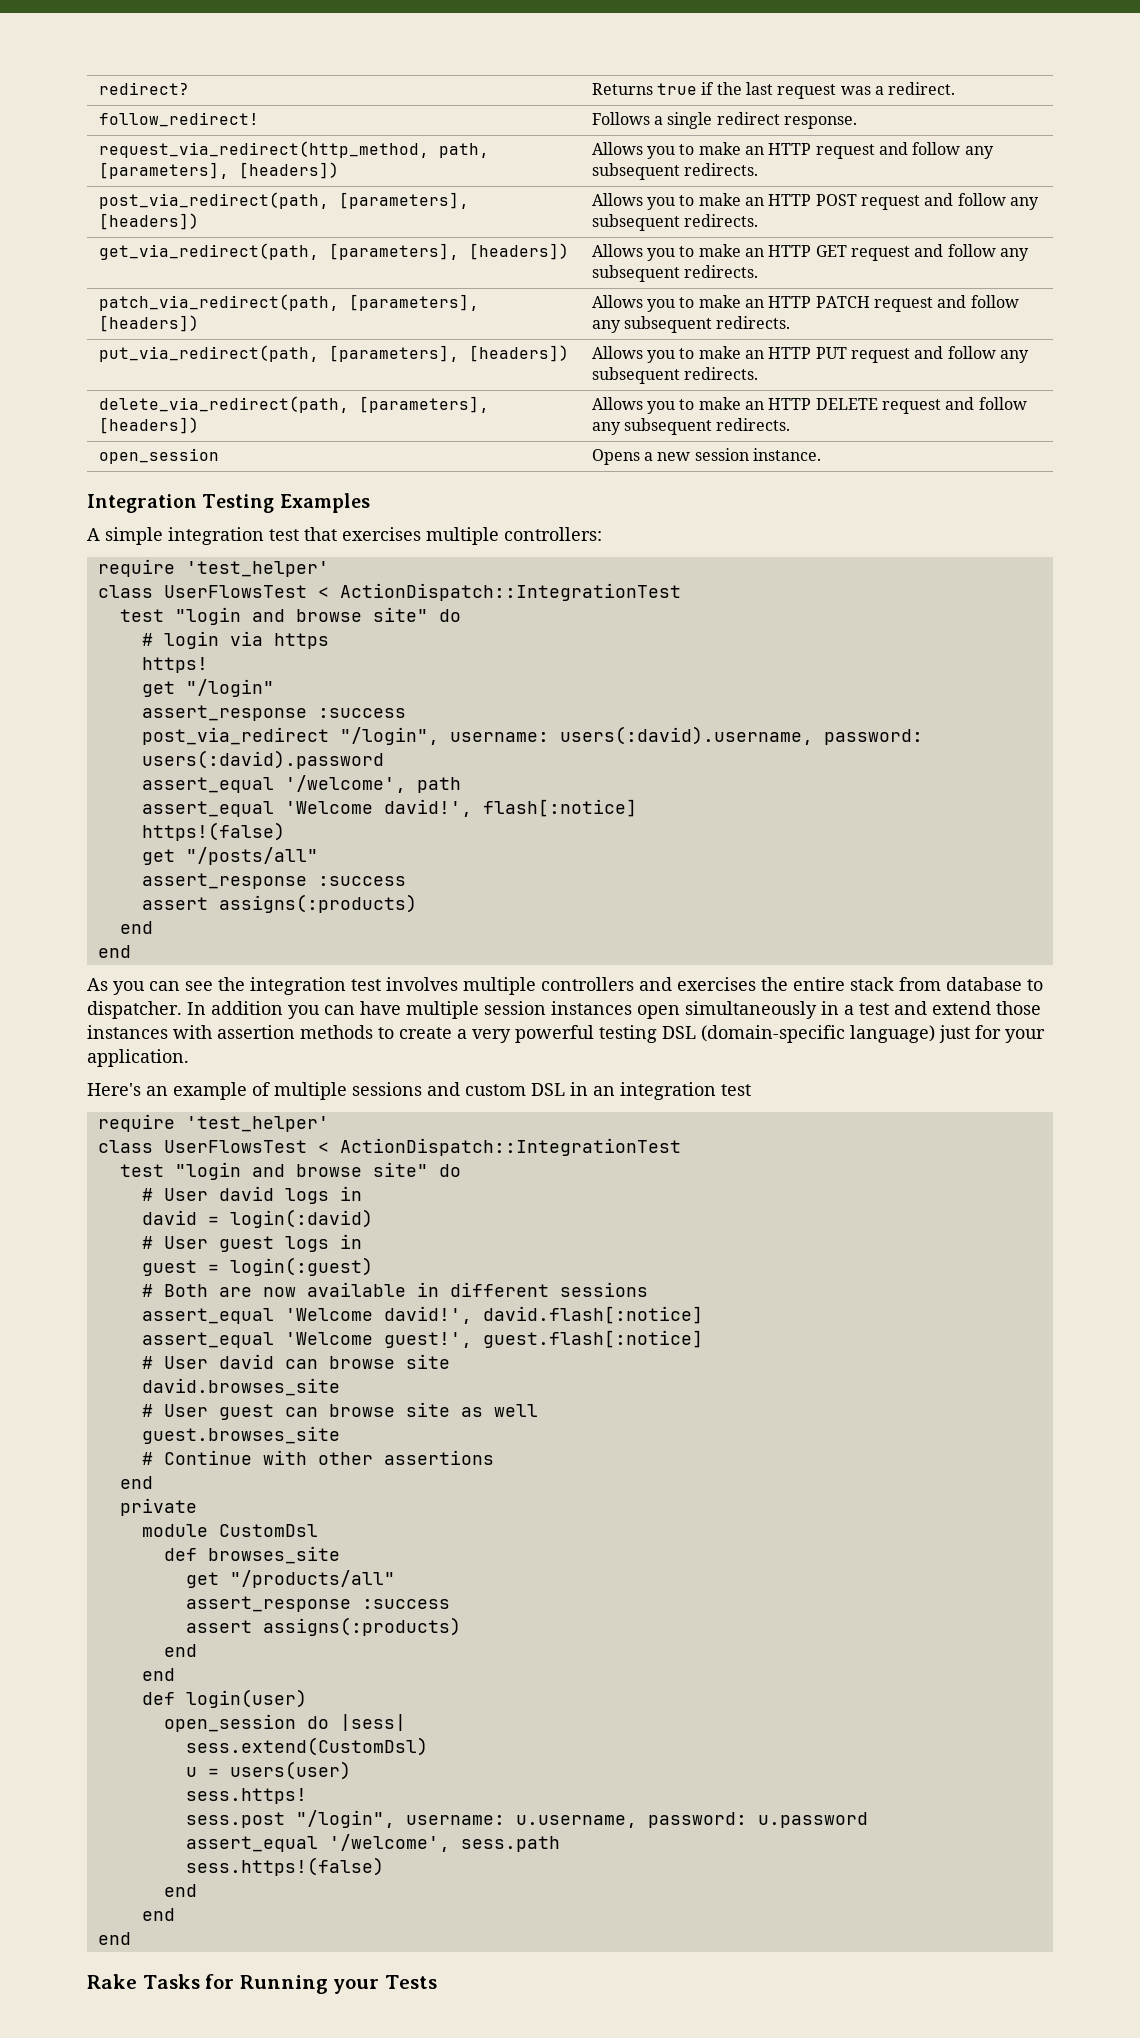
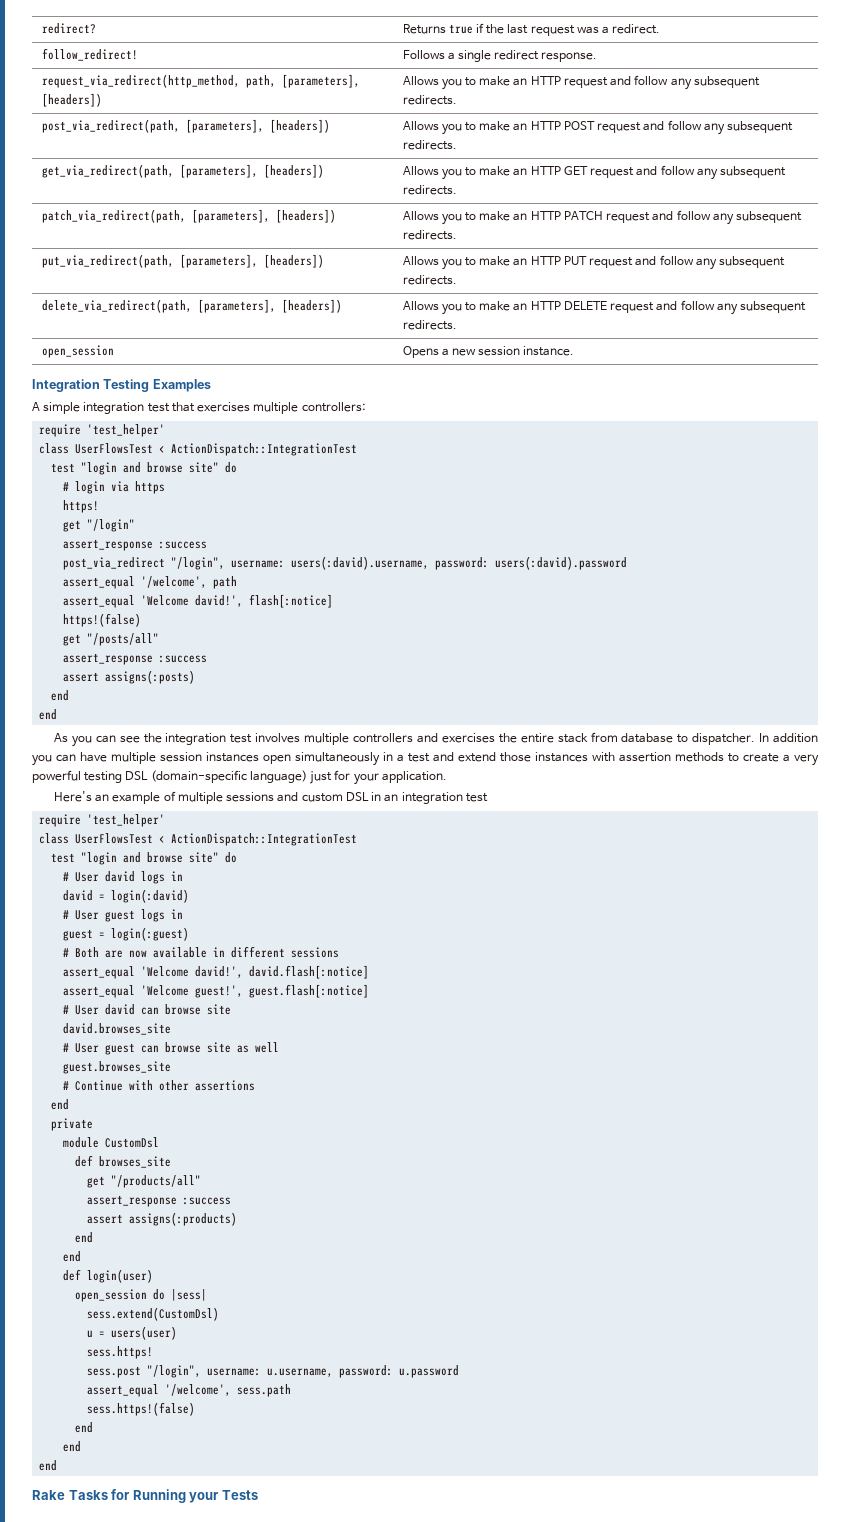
  get "/posts/all"
  assert_response :success
- assert assigns(:products)
+ assert assigns(:posts)

